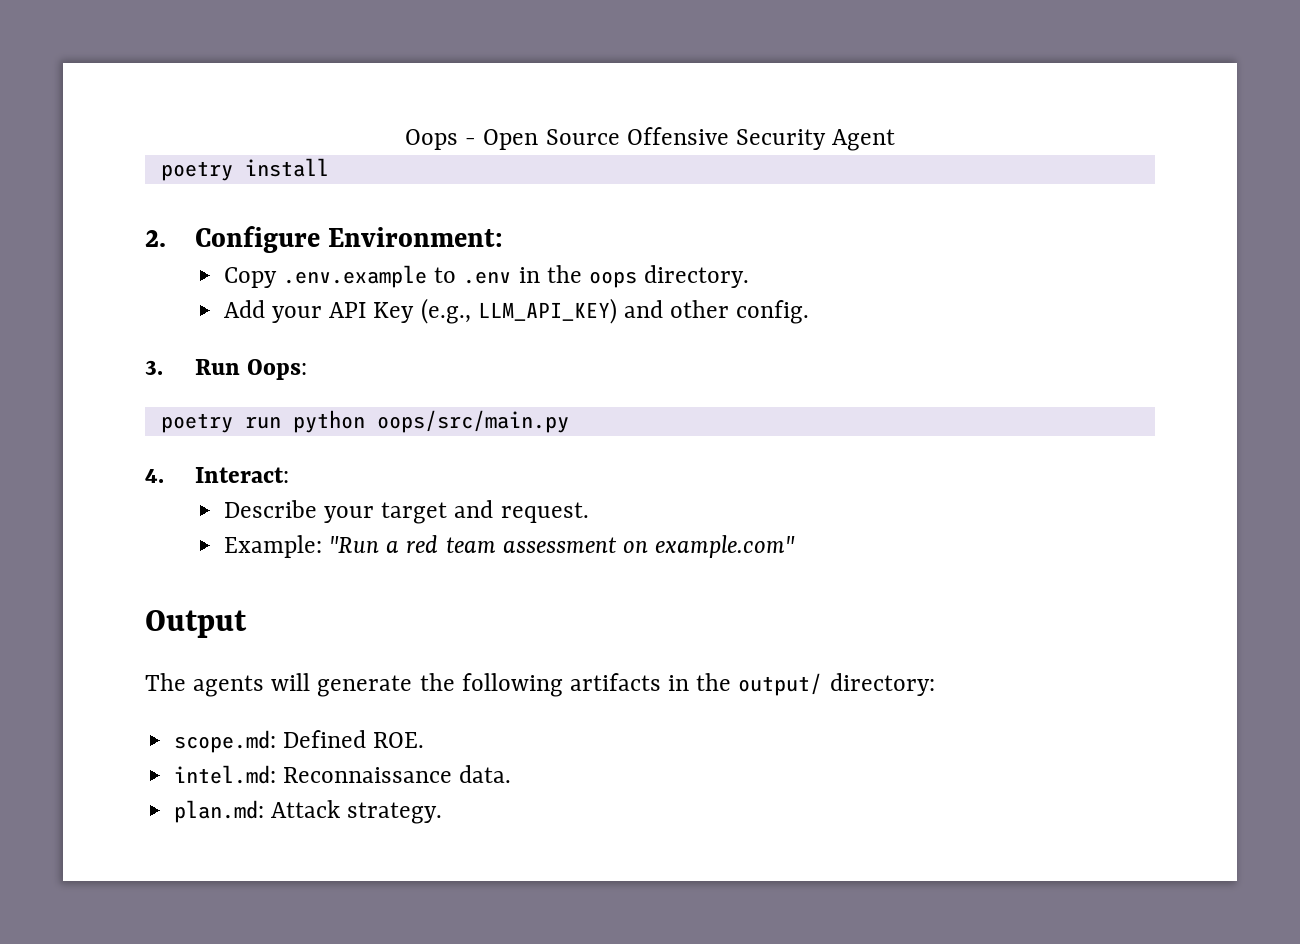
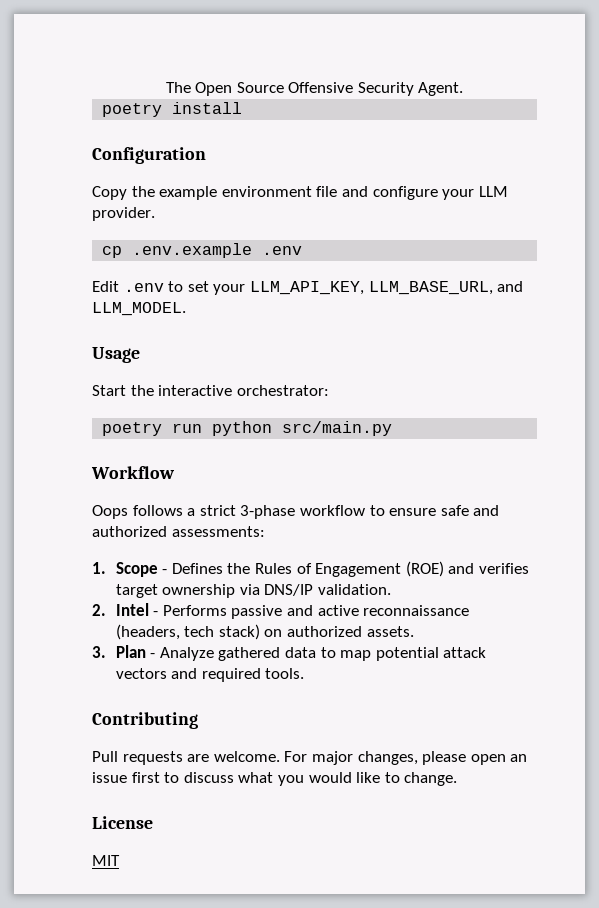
- Oops - Open Source Offensive Security Agent
+ The Open Source Offensive Security Agent.
- 2. Configure Environment:
- Copy .env.example to .env in the oops directory.
- Add your API Key (e.g., LLM_API_KEY) and other config.
- 3. Run Oops:
- poetry run python oops/src/main.py
- 4. Interact:
- Describe your target and request.
- Example: "Run a red team assessment on example.com"
- Output
- The agents will generate the following artifacts in the output/ directory:
- scope.md: Defined ROE.
- intel.md: Reconnaissance data.
- plan.md: Attack strategy.
+ Configuration
+ Copy the example environment file and configure your LLM provider.
+ cp .env.example .env
+ Edit .env to set your LLM_API_KEY, LLM_BASE_URL, and LLM_MODEL.
+ Usage
+ Start the interactive orchestrator:
+ poetry run python src/main.py
+ Workflow
+ Oops follows a strict 3-phase workflow to ensure safe and authorized assessments:
+ 1. Scope - Defines the Rules of Engagement (ROE) and verifies target ownership via DNS/IP validation.
+ 2. Intel - Performs passive and active reconnaissance (headers, tech stack) on authorized assets.
+ 3. Plan - Analyze gathered data to map potential attack vectors and required tools.
+ Contributing
+ Pull requests are welcome. For major changes, please open an issue first to discuss what you would like to change.
+ License
+ MIT

